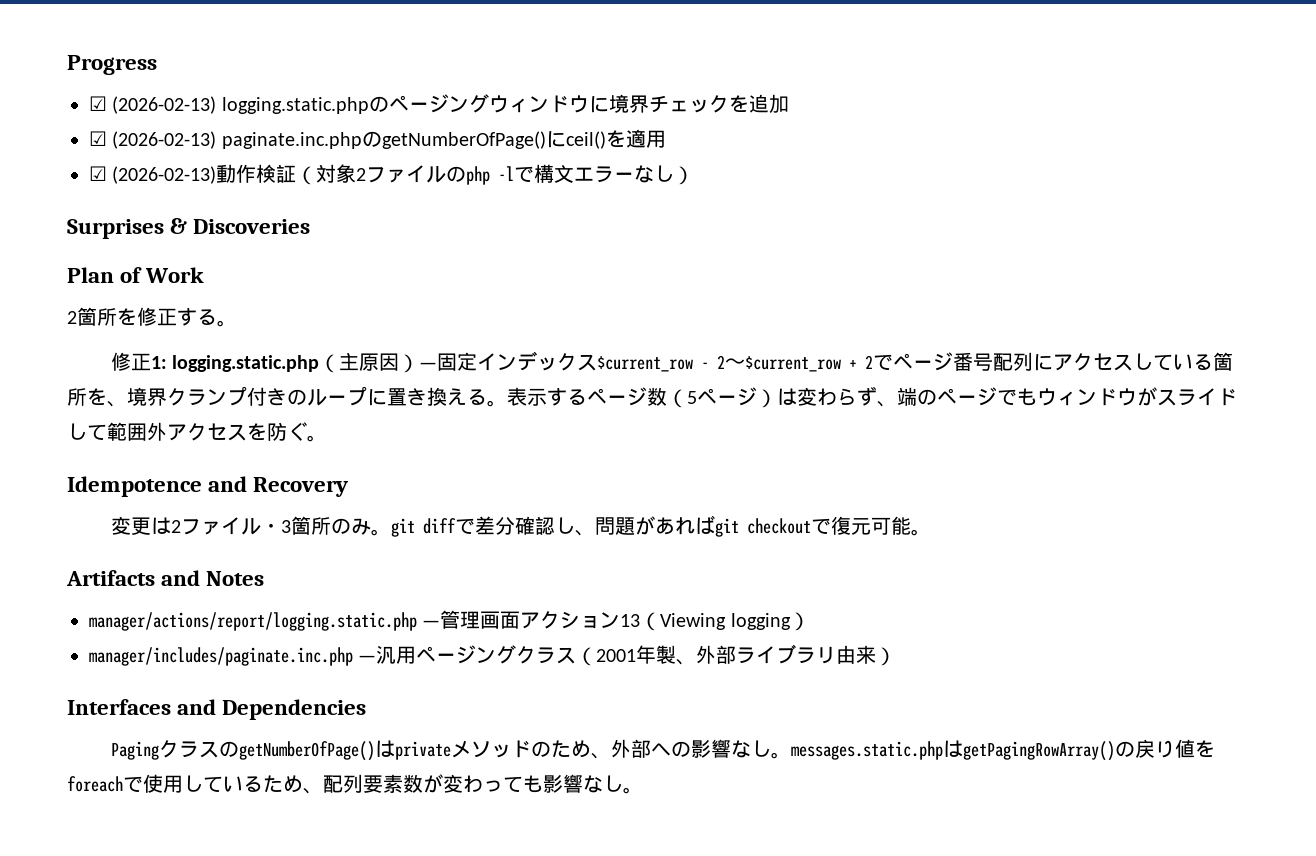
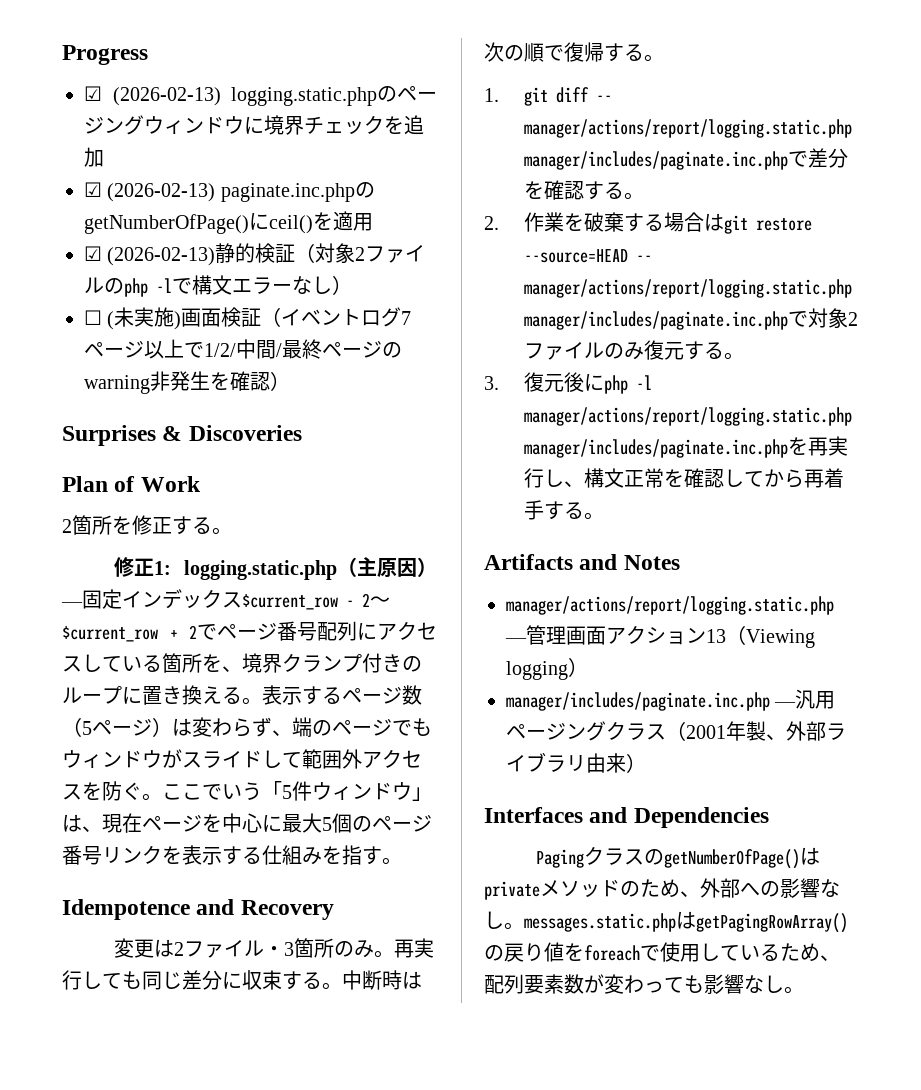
- ☑ (2026-02-13)動作検証（対象2ファイルのphp -lで構文エラーなし）
+ ☑ (2026-02-13)静的検証（対象2ファイルのphp -lで構文エラーなし）
+ ☐ (未実施)画面検証（イベントログ7ページ以上で1/2/中間/最終ページのwarning非発生を確認）
+ ここでいう「5件ウィンドウ」は、現在ページを中心に最大5個のページ番号リンクを表示する仕組みを指す。
- 変更は2ファイル・3箇所のみ。git diffで差分確認し、問題があればgit checkoutで復元可能。
+ 変更は2ファイル・3箇所のみ。再実行しても同じ差分に収束する。中断時は次の順で復帰する。
+ 1. git diff -- manager/actions/report/logging.static.php manager/includes/paginate.inc.phpで差分を確認する。
+ 2.作業を破棄する場合はgit restore --source=HEAD -- manager/actions/report/logging.static.php manager/includes/paginate.inc.phpで対象2ファイルのみ復元する。
+ 3.復元後にphp -l manager/actions/report/logging.static.php manager/includes/paginate.inc.phpを再実行し、構文正常を確認してから再着手する。

